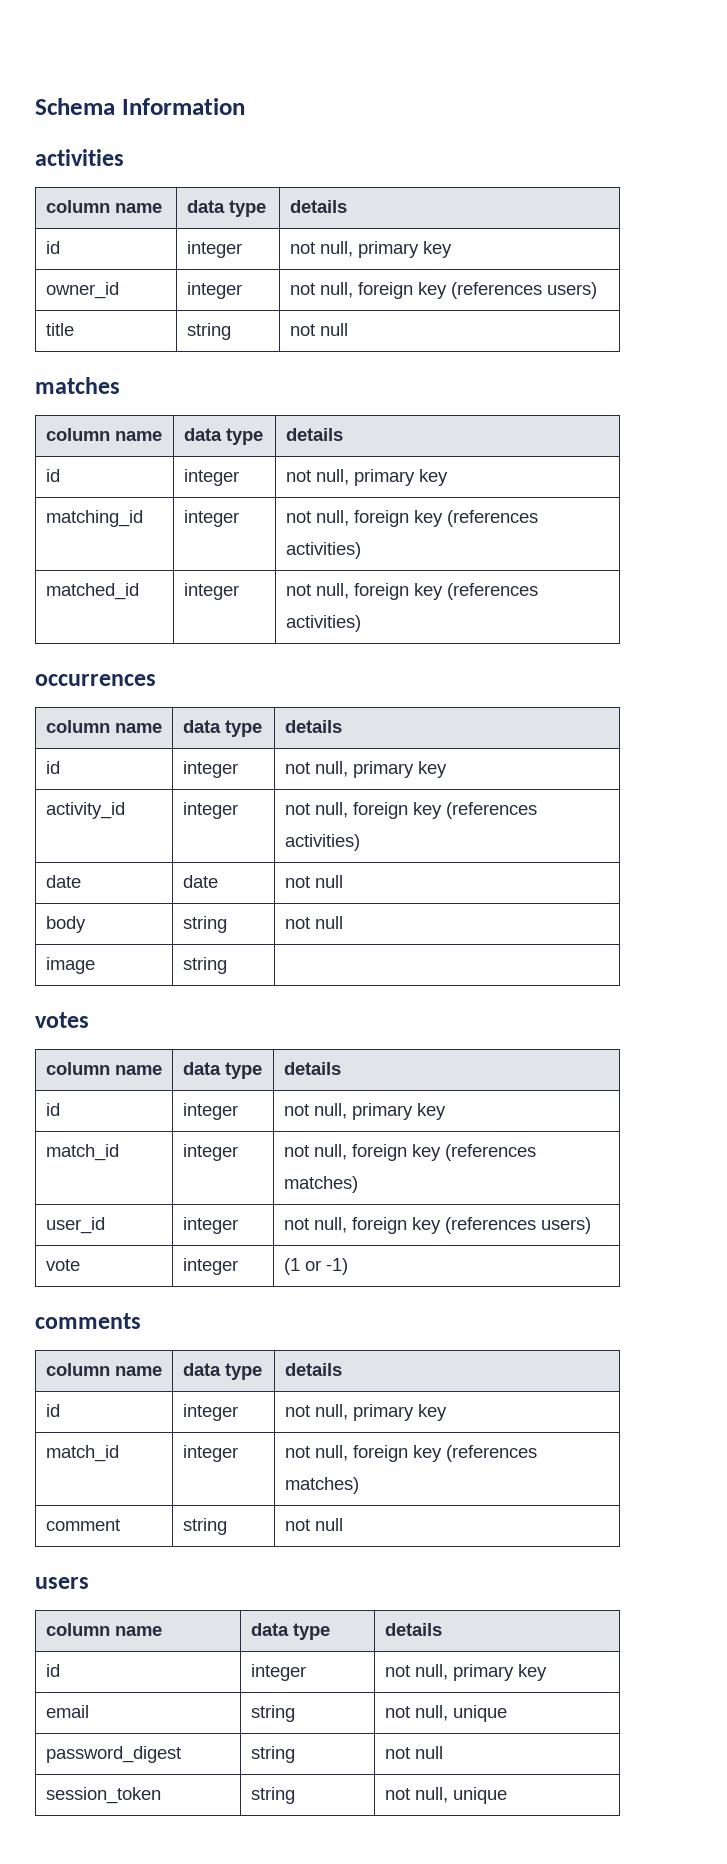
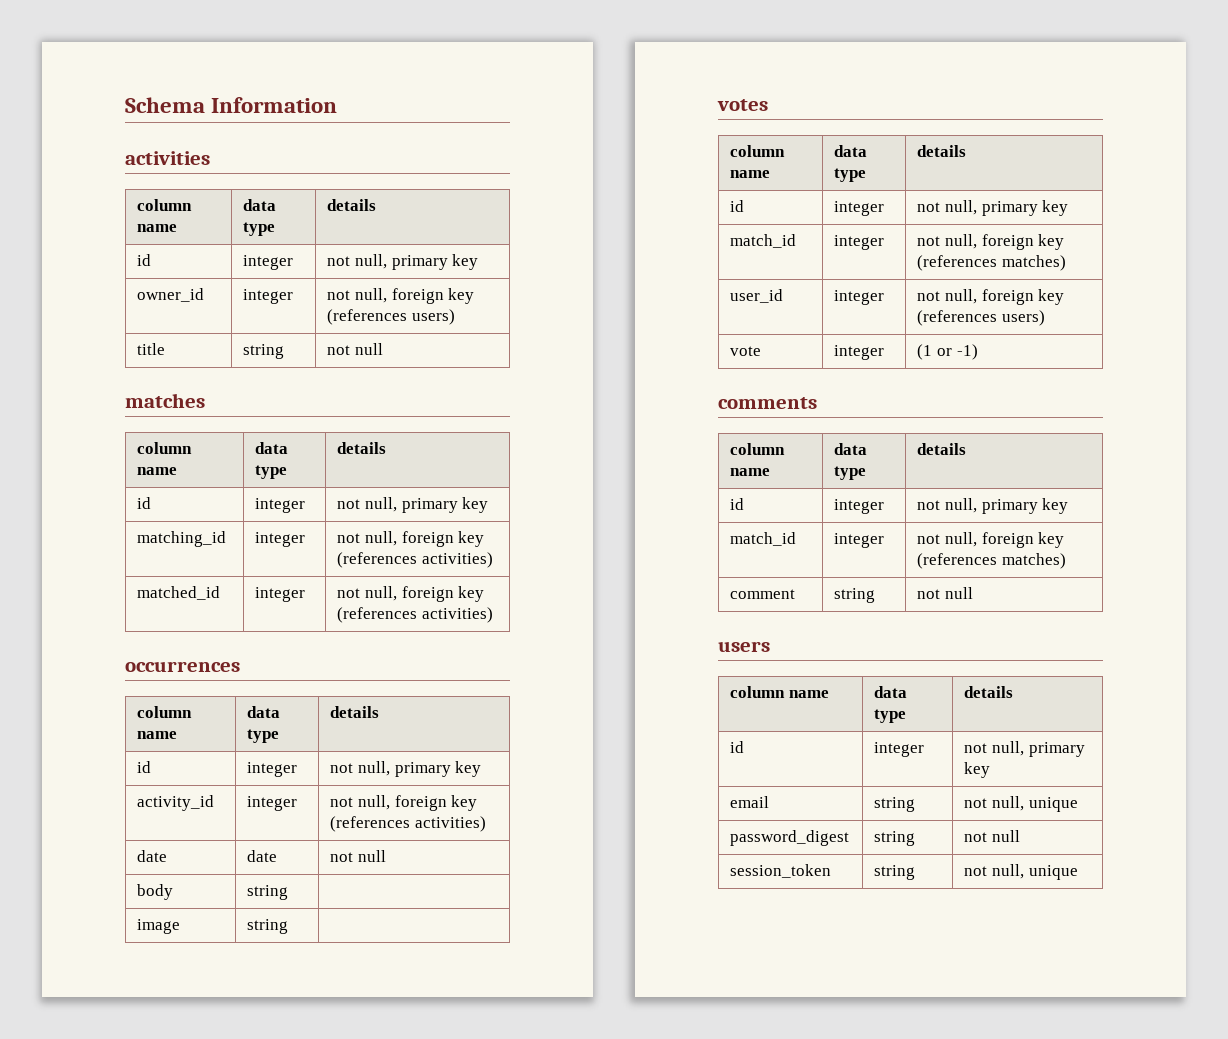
- body | string | not null
+ body | string |

